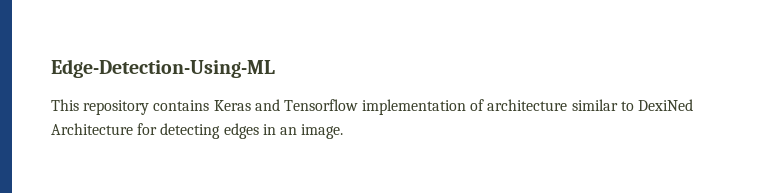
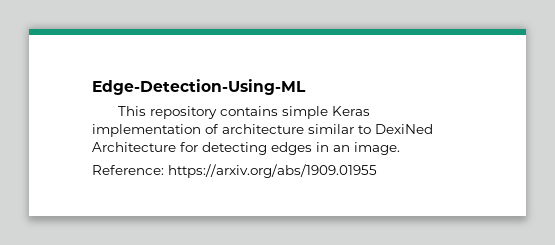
- This repository contains Keras and Tensorflow implementation of architecture similar to DexiNed Architecture for detecting edges in an image.
+ This repository contains simple Keras implementation of architecture similar to DexiNed Architecture for detecting edges in an image.
+ Reference: https://arxiv.org/abs/1909.01955

